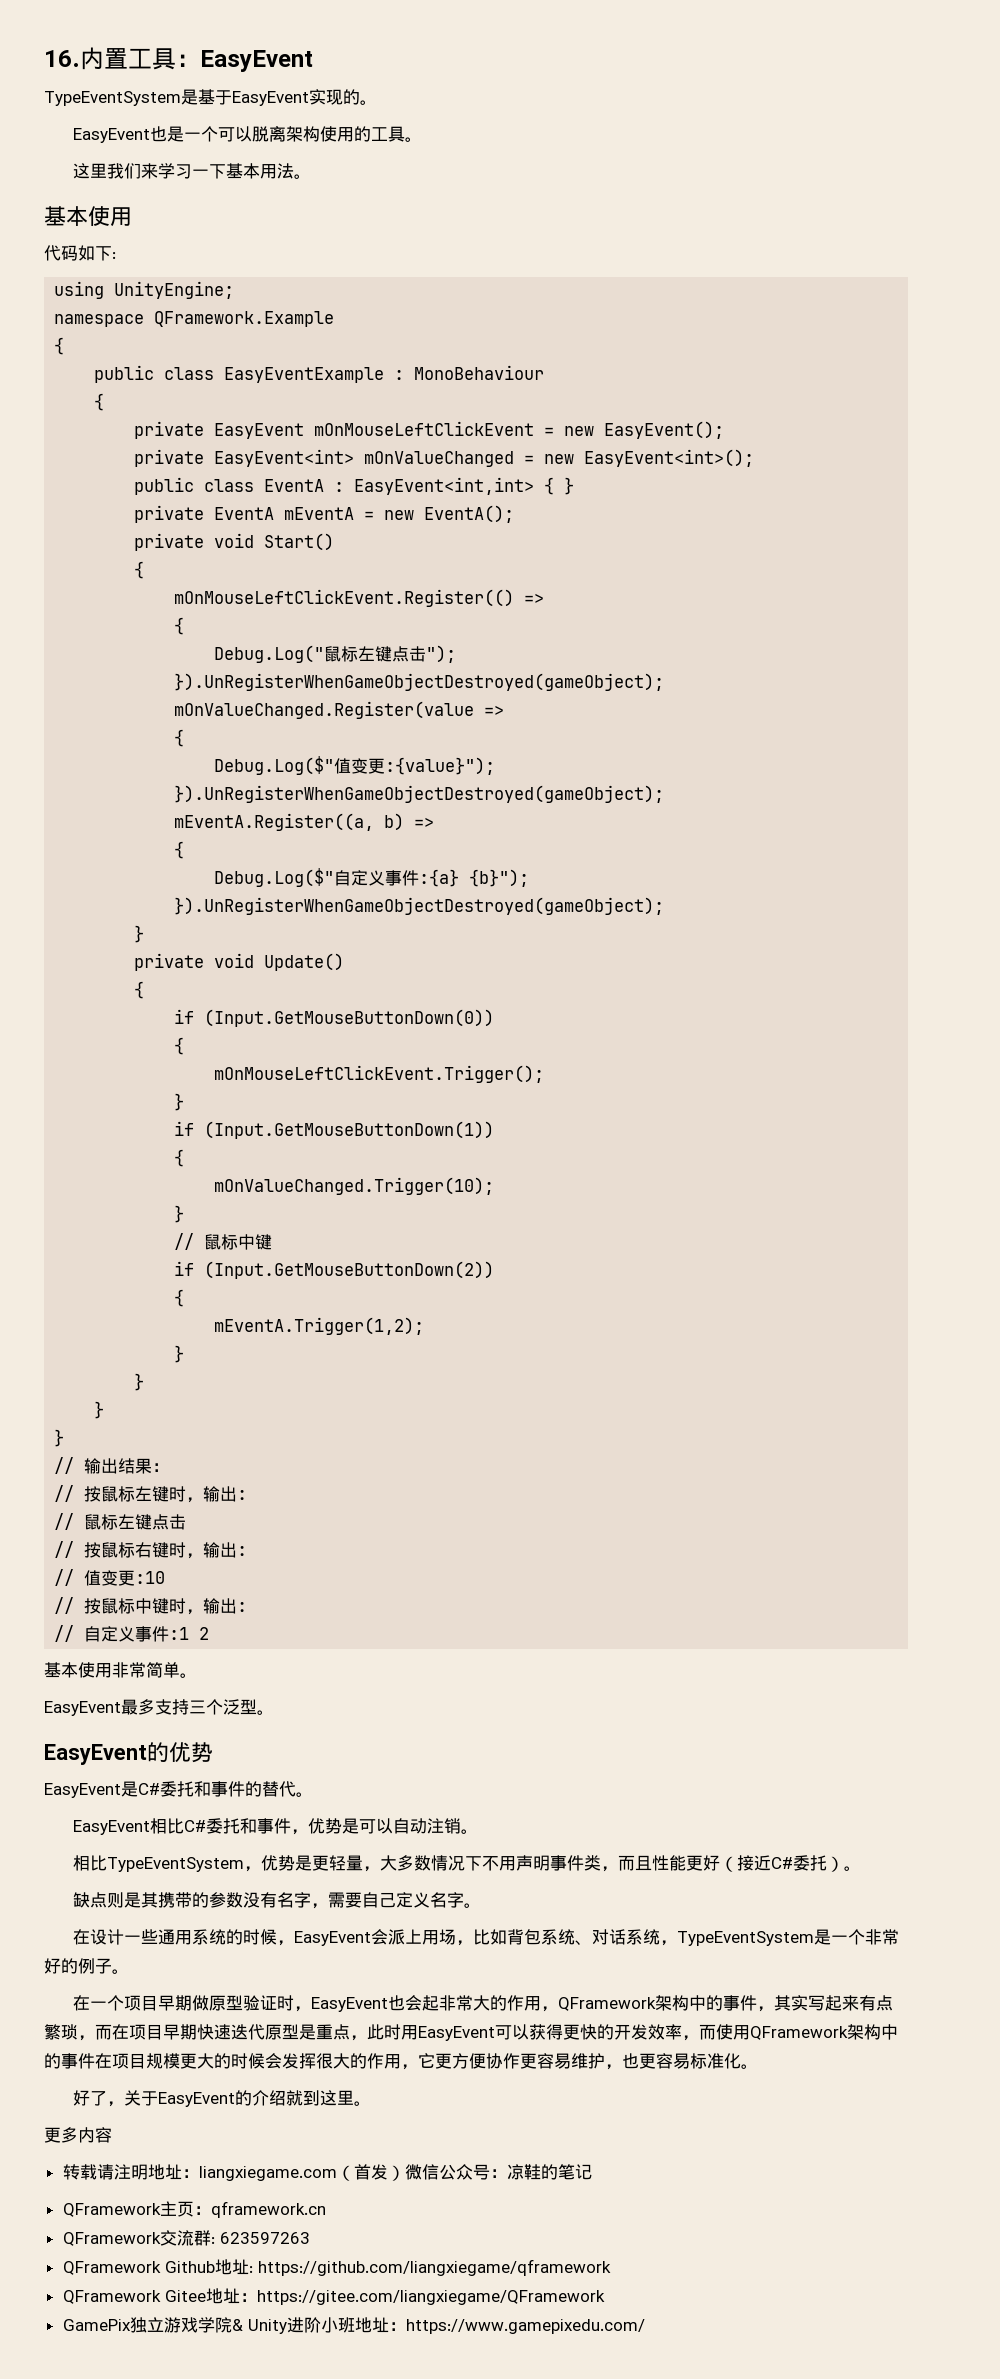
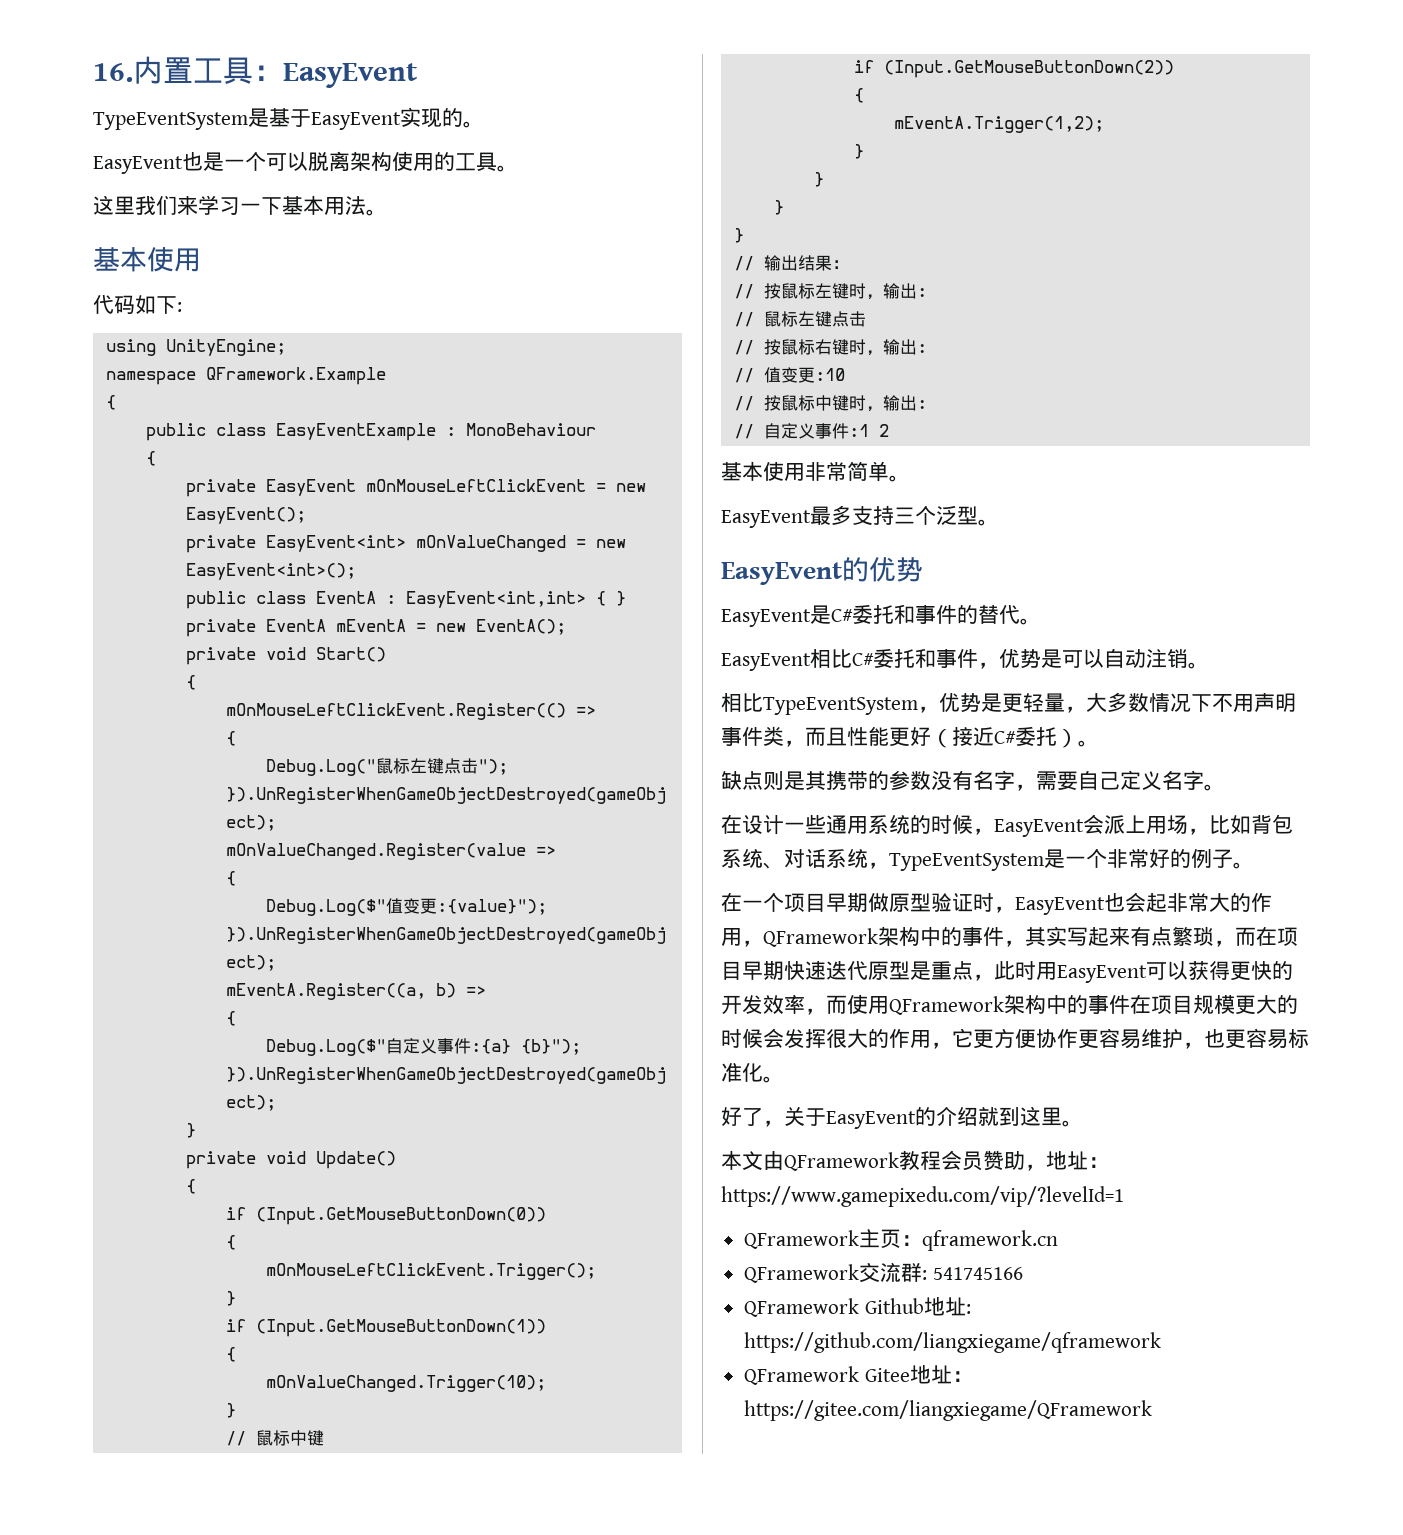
- 更多内容
- 转载请注明地址：liangxiegame.com（首发）微信公众号：凉鞋的笔记
+ 本文由QFramework教程会员赞助，地址：https://www.gamepixedu.com/vip/?levelId=1
- QFramework交流群: 623597263
+ QFramework交流群: 541745166
- GamePix独立游戏学院& Unity进阶小班地址：https://www.gamepixedu.com/

